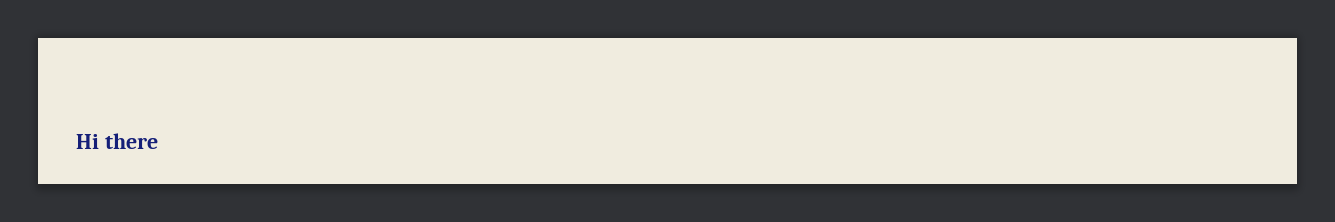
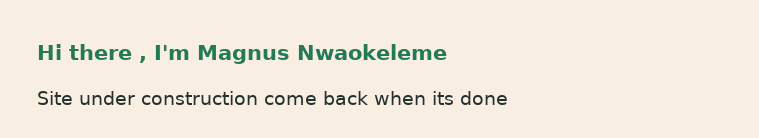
- Hi there
+ Hi there , I'm Magnus Nwaokeleme
+ Site under construction come back when its done

